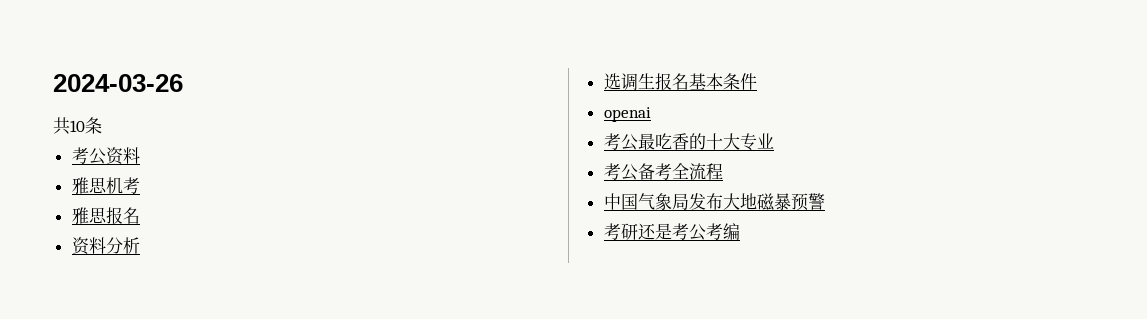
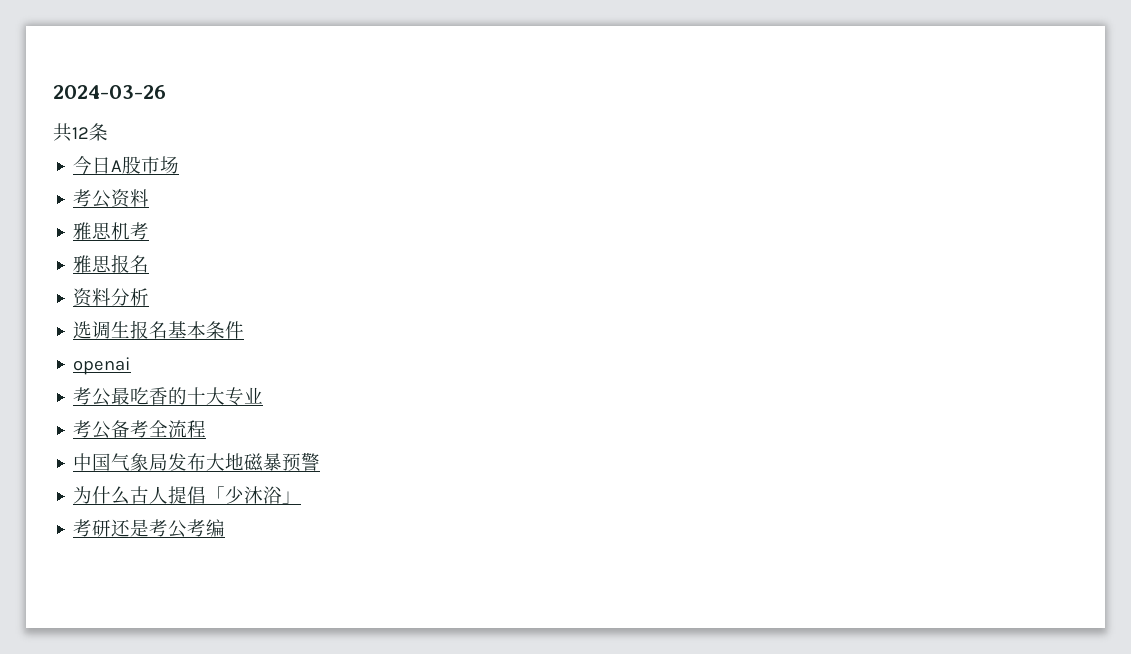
- 共10条
+ 共12条
+ 今日A股市场
+ 为什么古人提倡「少沐浴」

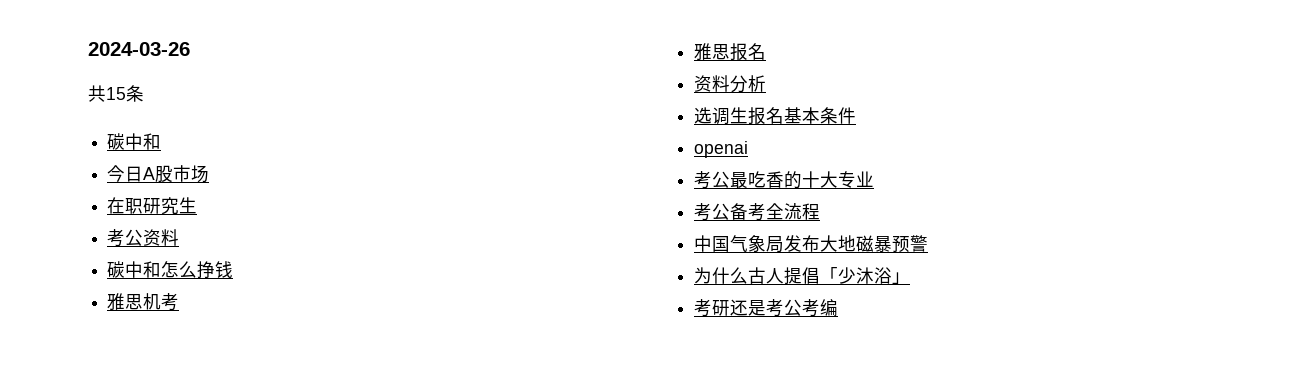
- 共12条
+ 共15条
+ 碳中和
+ 在职研究生
+ 碳中和怎么挣钱

